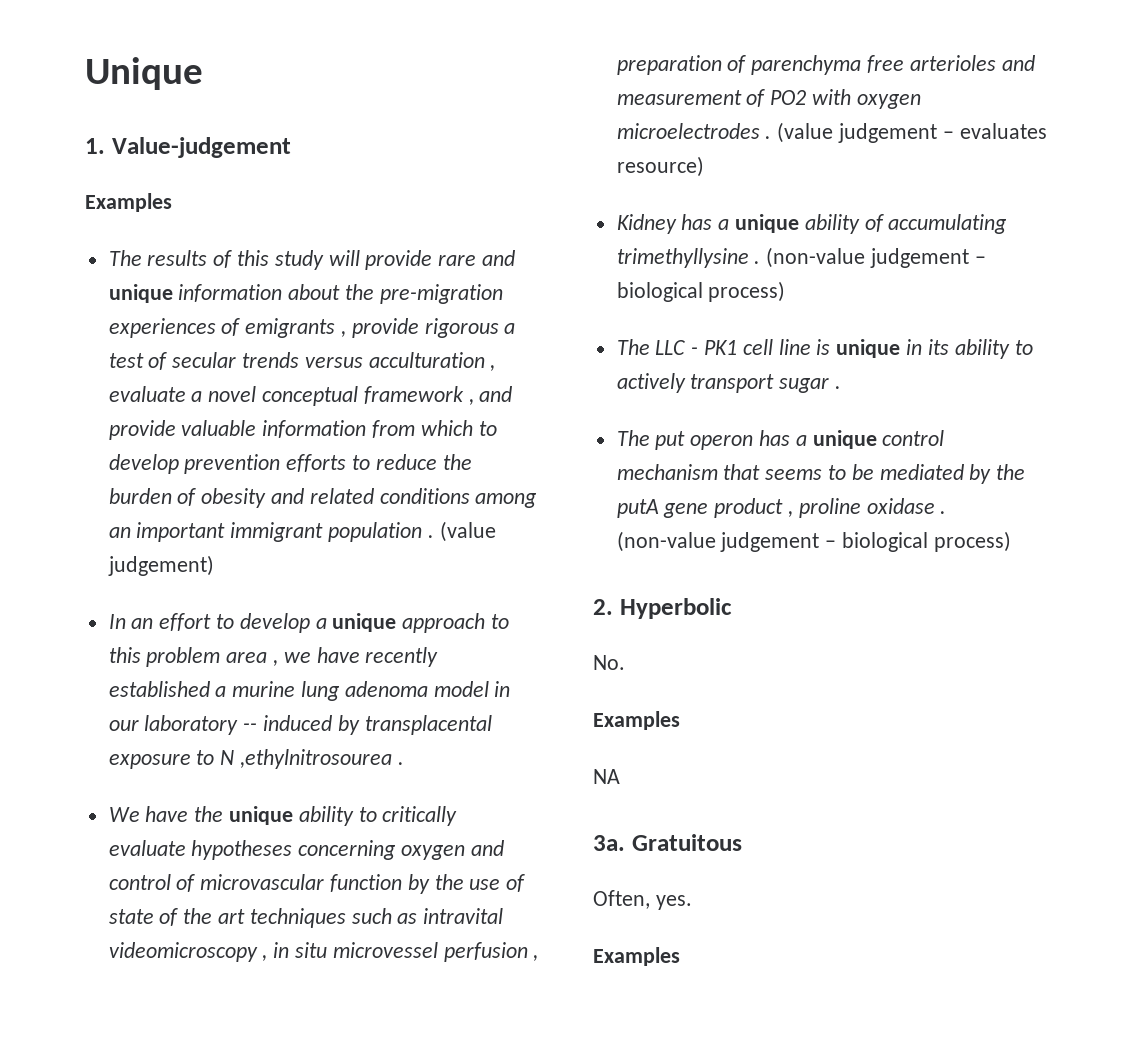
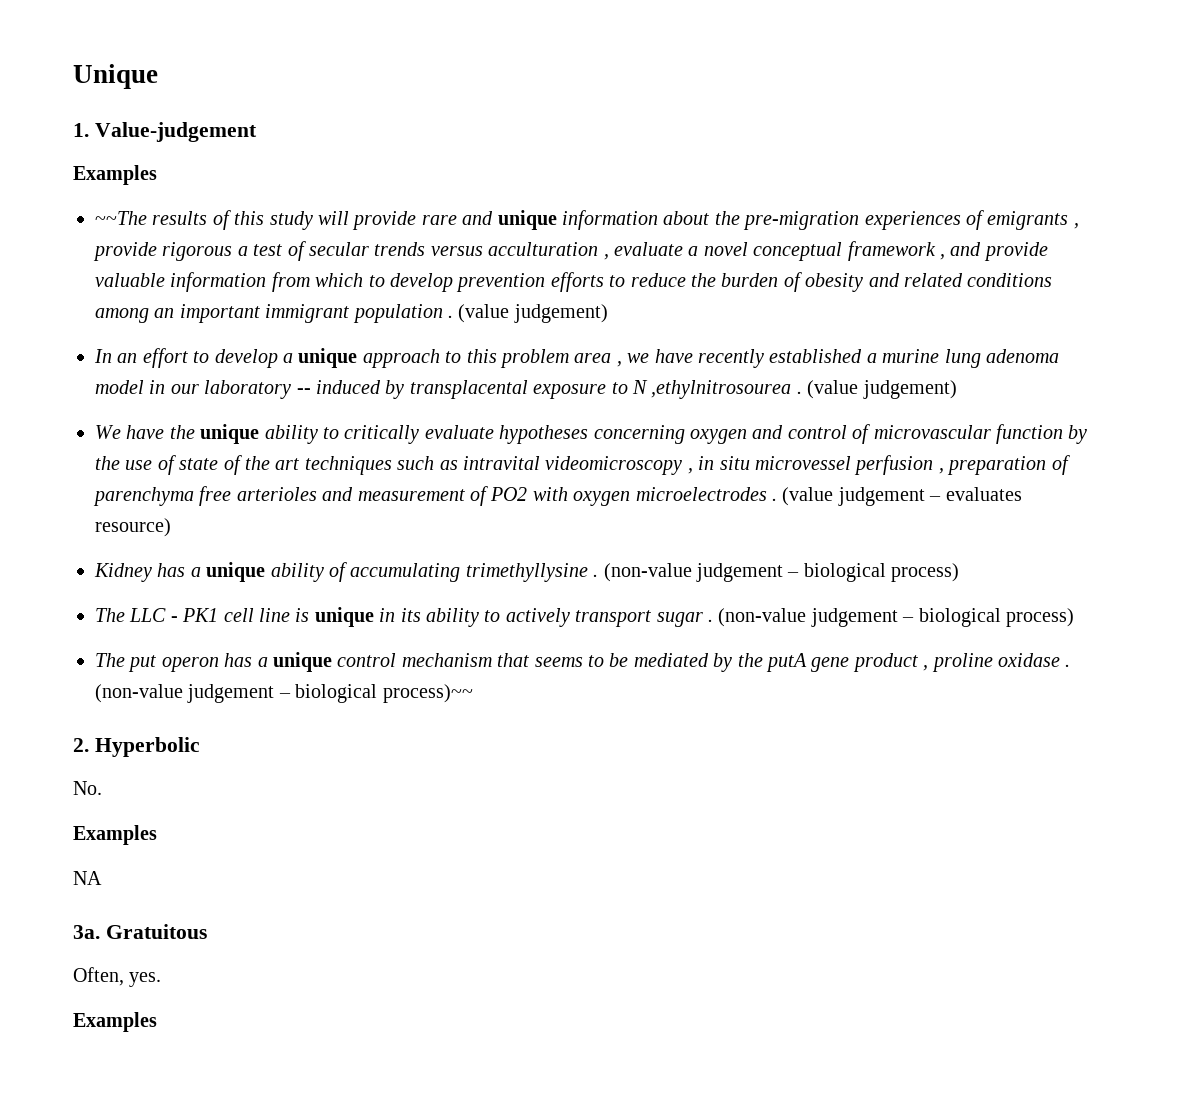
- The results of this study will provide rare and unique information about the pre-migration experiences of emigrants , provide rigorous a test of secular trends versus acculturation , evaluate a novel conceptual framework , and provide valuable information from which to develop prevention efforts to reduce the burden of obesity and related conditions among an important immigrant population .
+ ~~The results of this study will provide rare and unique information about the pre-migration experiences of emigrants , provide rigorous a test of secular trends versus acculturation , evaluate a novel conceptual framework , and provide valuable information from which to develop prevention efforts to reduce the burden of obesity and related conditions among an important immigrant population .
- In an effort to develop a unique approach to this problem area , we have recently established a murine lung adenoma model in our laboratory -- induced by transplacental exposure to N ,ethylnitrosourea .
+ In an effort to develop a unique approach to this problem area , we have recently established a murine lung adenoma model in our laboratory -- induced by transplacental exposure to N ,ethylnitrosourea . (value judgement)
- The LLC - PK1 cell line is unique in its ability to actively transport sugar .
+ The LLC - PK1 cell line is unique in its ability to actively transport sugar . (non-value judgement – biological process)
- The put operon has a unique control mechanism that seems to be mediated by the putA gene product , proline oxidase . (non-value judgement – biological process)
+ The put operon has a unique control mechanism that seems to be mediated by the putA gene product , proline oxidase . (non-value judgement – biological process)~~

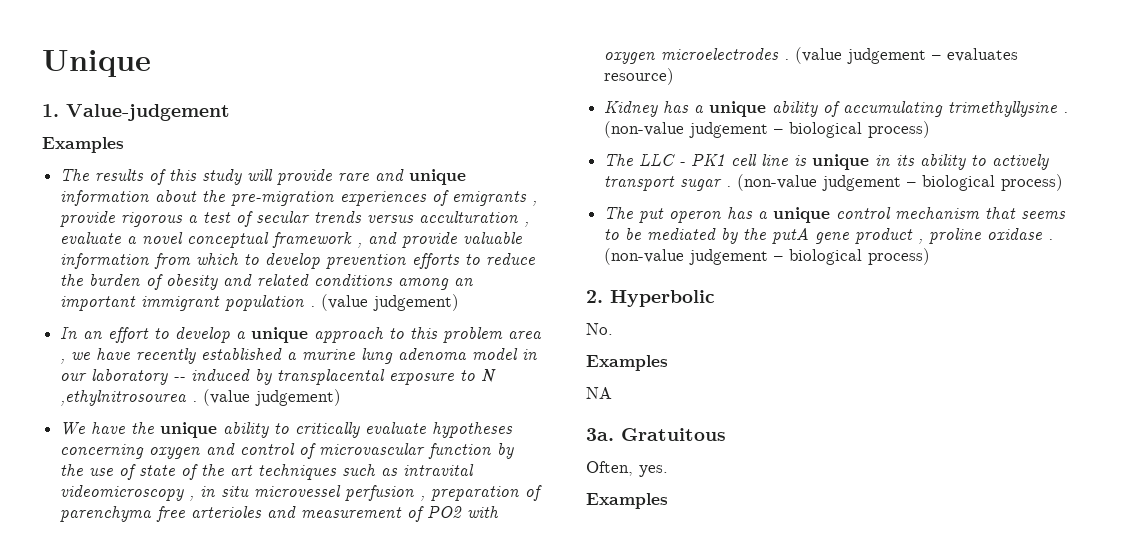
- ~~The results of this study will provide rare and unique information about the pre-migration experiences of emigrants , provide rigorous a test of secular trends versus acculturation , evaluate a novel conceptual framework , and provide valuable information from which to develop prevention efforts to reduce the burden of obesity and related conditions among an important immigrant population .
+ The results of this study will provide rare and unique information about the pre-migration experiences of emigrants , provide rigorous a test of secular trends versus acculturation , evaluate a novel conceptual framework , and provide valuable information from which to develop prevention efforts to reduce the burden of obesity and related conditions among an important immigrant population .
- The put operon has a unique control mechanism that seems to be mediated by the putA gene product , proline oxidase . (non-value judgement – biological process)~~
+ The put operon has a unique control mechanism that seems to be mediated by the putA gene product , proline oxidase . (non-value judgement – biological process)

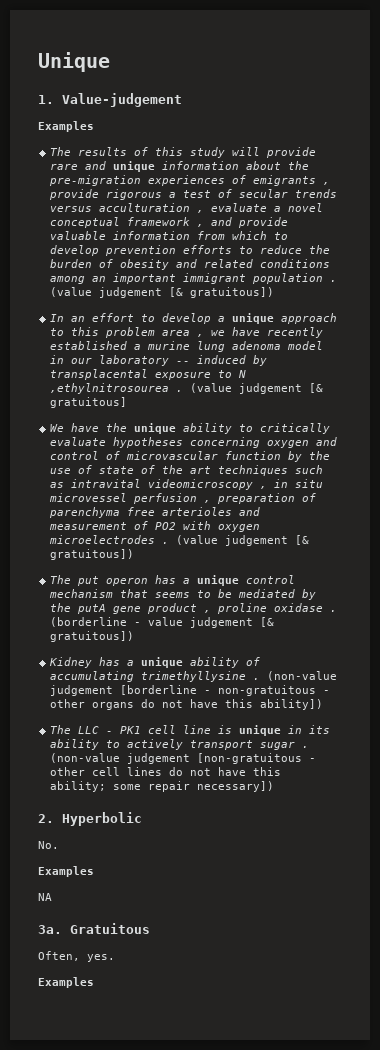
- The results of this study will provide rare and unique information about the pre-migration experiences of emigrants , provide rigorous a test of secular trends versus acculturation , evaluate a novel conceptual framework , and provide valuable information from which to develop prevention efforts to reduce the burden of obesity and related conditions among an important immigrant population . (value judgement)
+ The results of this study will provide rare and unique information about the pre-migration experiences of emigrants , provide rigorous a test of secular trends versus acculturation , evaluate a novel conceptual framework , and provide valuable information from which to develop prevention efforts to reduce the burden of obesity and related conditions among an important immigrant population . (value judgement [& gratuitous])
- In an effort to develop a unique approach to this problem area , we have recently established a murine lung adenoma model in our laboratory -- induced by transplacental exposure to N ,ethylnitrosourea . (value judgement)
+ In an effort to develop a unique approach to this problem area , we have recently established a murine lung adenoma model in our laboratory -- induced by transplacental exposure to N ,ethylnitrosourea . (value judgement [& gratuitous]
- We have the unique ability to critically evaluate hypotheses concerning oxygen and control of microvascular function by the use of state of the art techniques such as intravital videomicroscopy , in situ microvessel perfusion , preparation of parenchyma free arterioles and measurement of PO2 with oxygen microelectrodes . (value judgement – evaluates resource)
- Kidney has a unique ability of accumulating trimethyllysine . (non-value judgement – biological process)
- The LLC - PK1 cell line is unique in its ability to actively transport sugar . (non-value judgement – biological process)
+ We have the unique ability to critically evaluate hypotheses concerning oxygen and control of microvascular function by the use of state of the art techniques such as intravital videomicroscopy , in situ microvessel perfusion , preparation of parenchyma free arterioles and measurement of PO2 with oxygen microelectrodes . (value judgement [& gratuitous])
- The put operon has a unique control mechanism that seems to be mediated by the putA gene product , proline oxidase . (non-value judgement – biological process)
+ The put operon has a unique control mechanism that seems to be mediated by the putA gene product , proline oxidase . (borderline - value judgement [& gratuitous])
+ Kidney has a unique ability of accumulating trimethyllysine . (non-value judgement [borderline - non-gratuitous - other organs do not have this ability])
+ The LLC - PK1 cell line is unique in its ability to actively transport sugar . (non-value judgement [non-gratuitous - other cell lines do not have this ability; some repair necessary])

